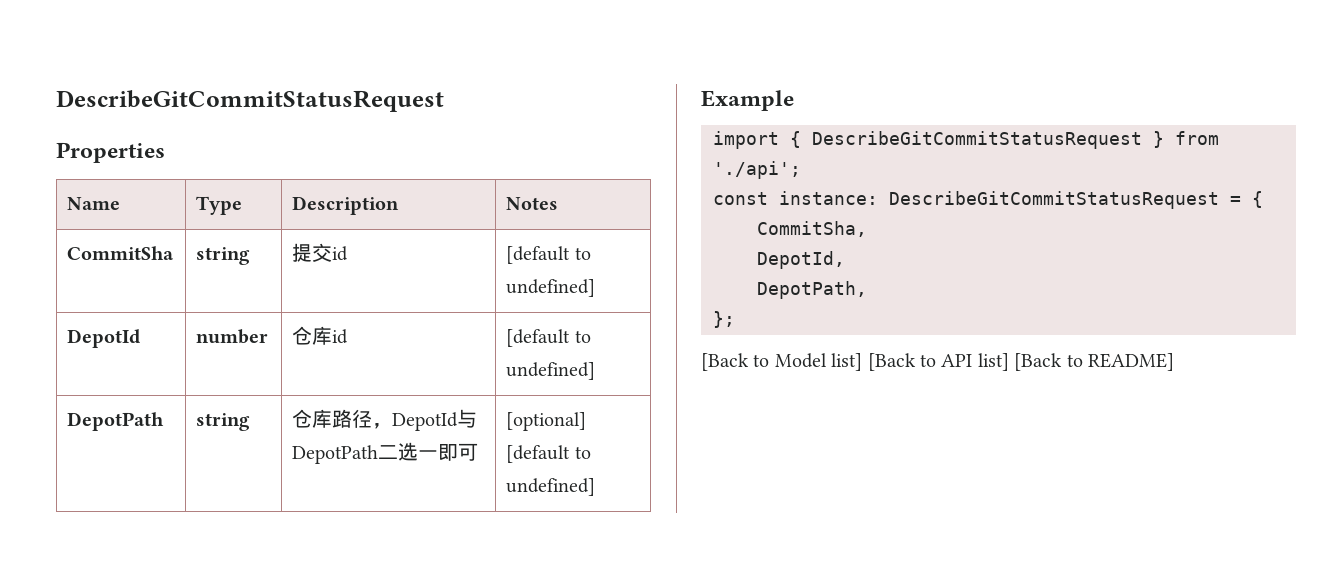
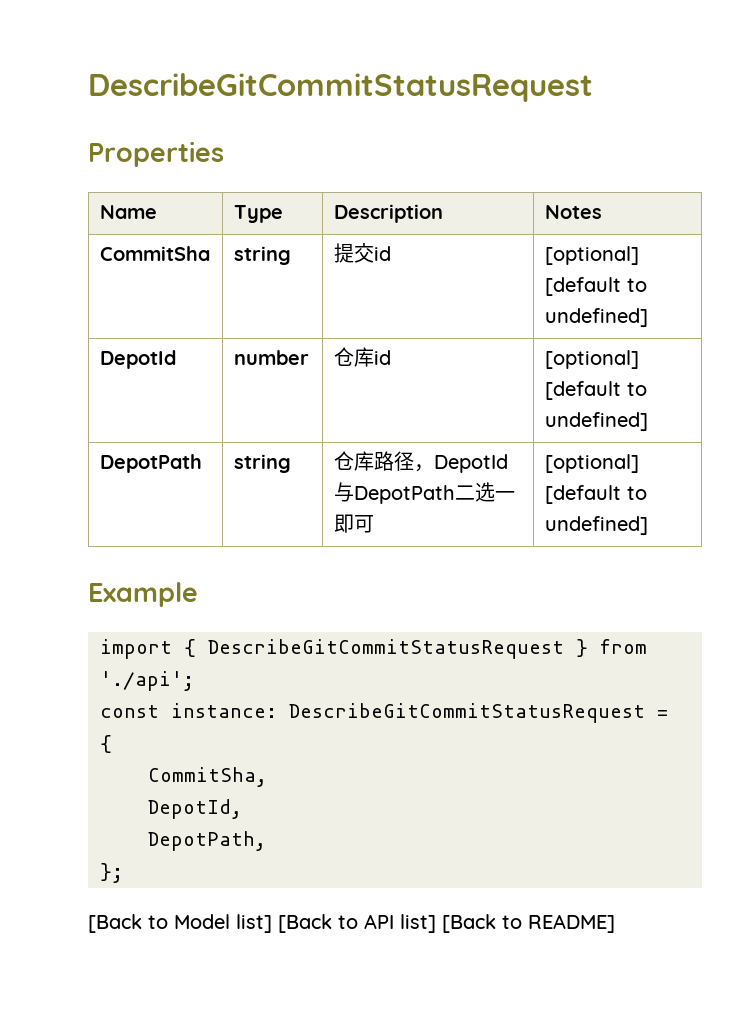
- CommitSha | string | 提交id | [default to undefined]
+ CommitSha | string | 提交id | [optional] [default to undefined]
- DepotId | number | 仓库id | [default to undefined]
+ DepotId | number | 仓库id | [optional] [default to undefined]

